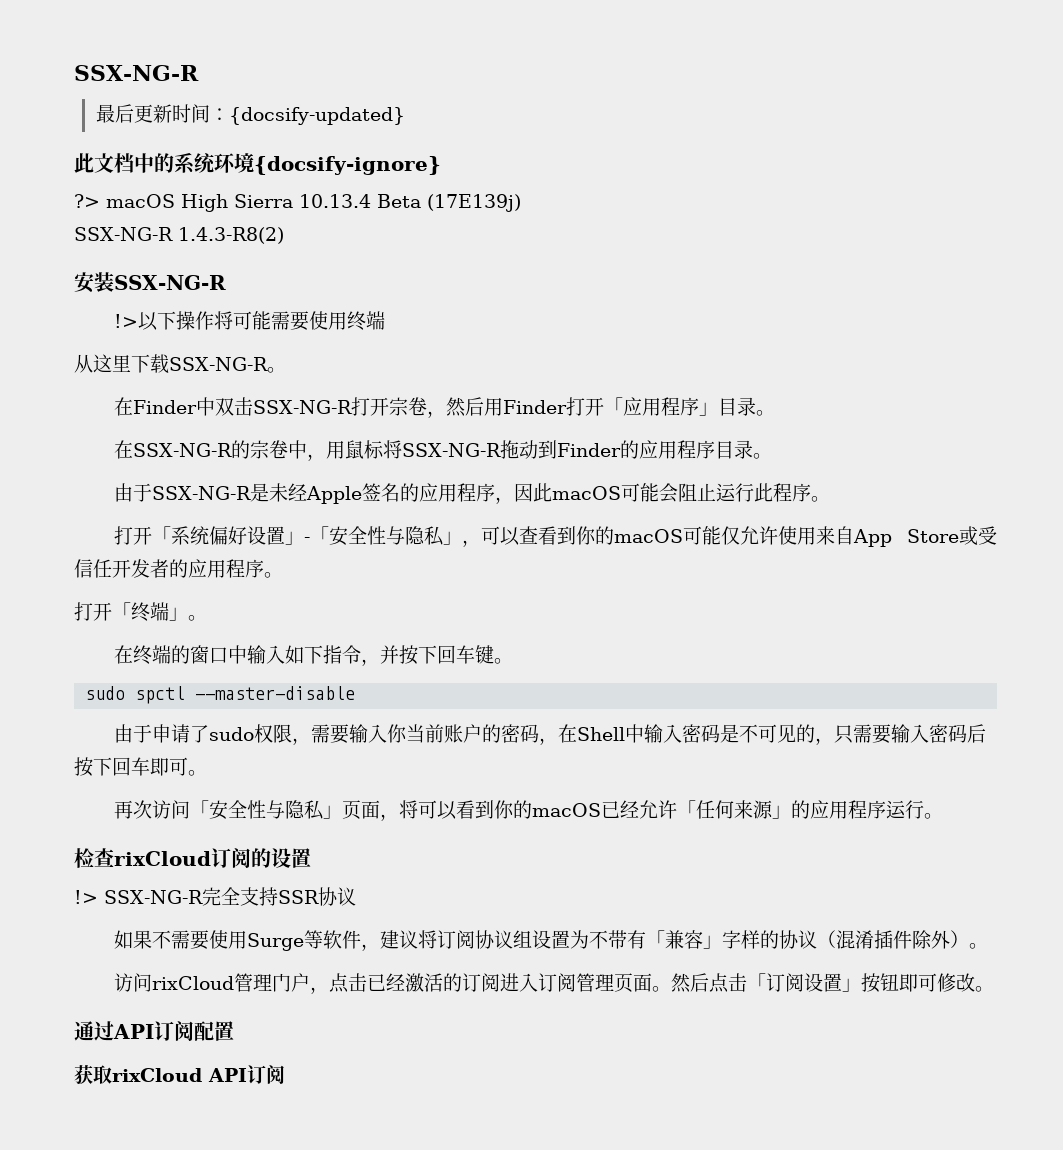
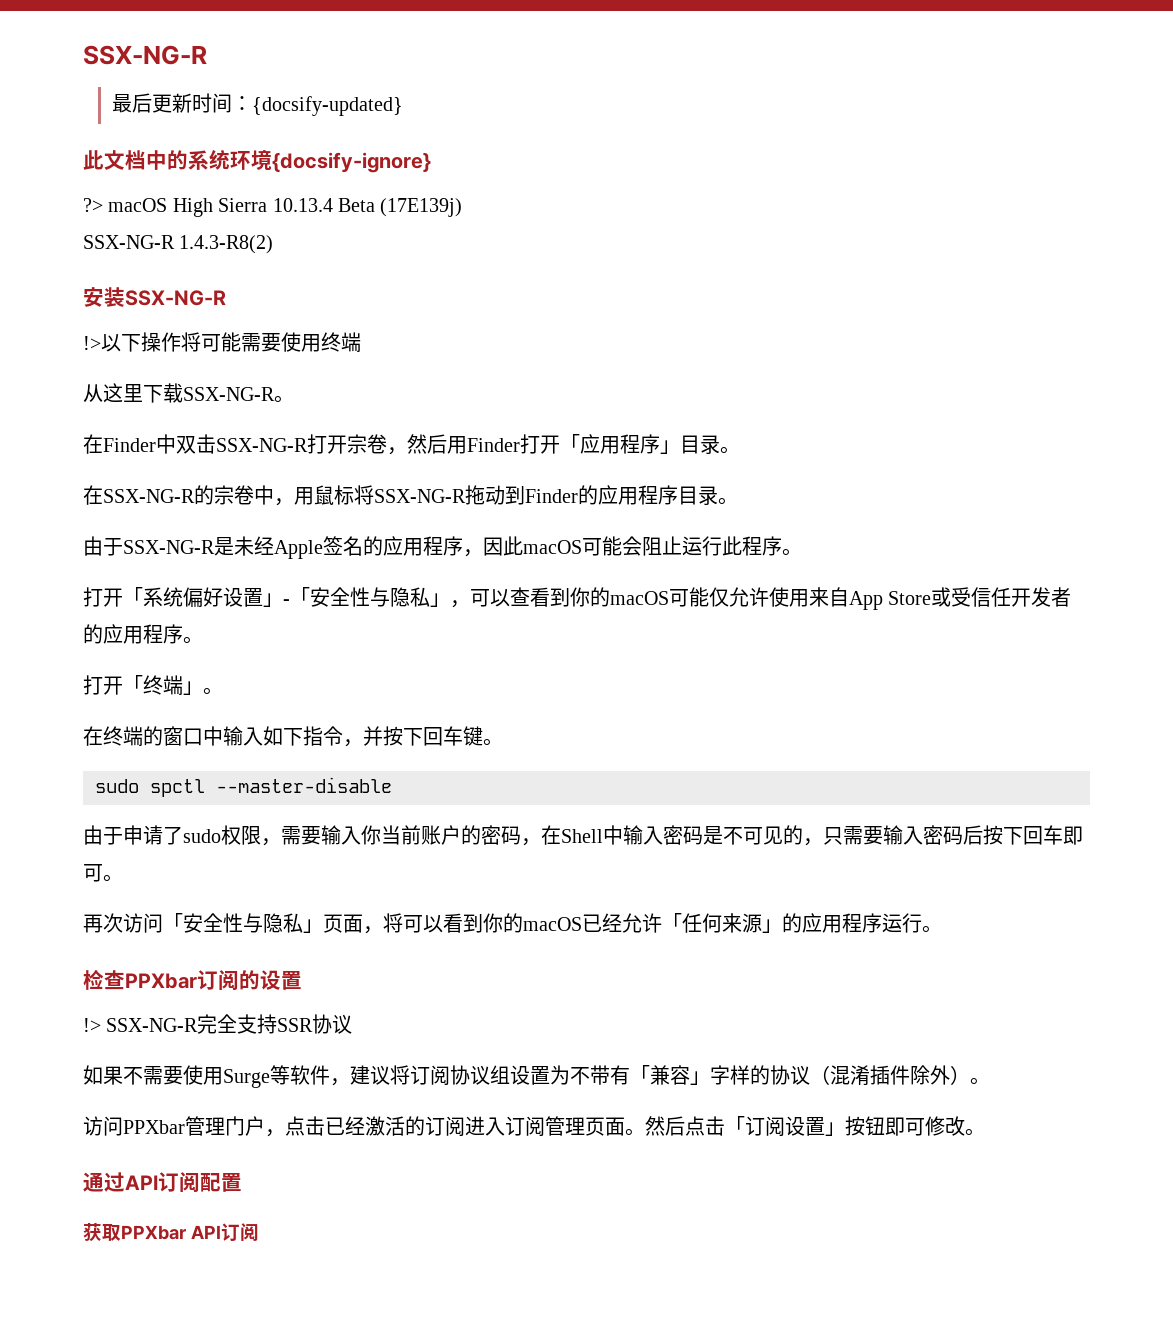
- 检查rixCloud订阅的设置
+ 检查PPXbar订阅的设置
- 访问rixCloud管理门户，点击已经激活的订阅进入订阅管理页面。
+ 访问PPXbar管理门户，点击已经激活的订阅进入订阅管理页面。
- 获取rixCloud API订阅
+ 获取PPXbar API订阅

